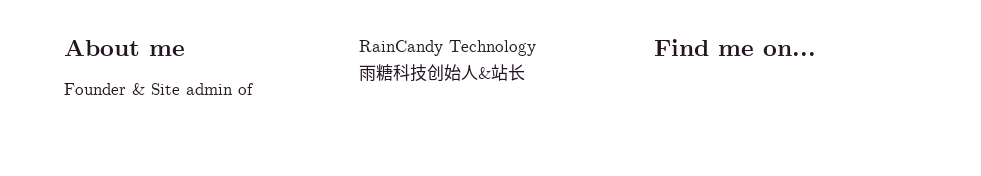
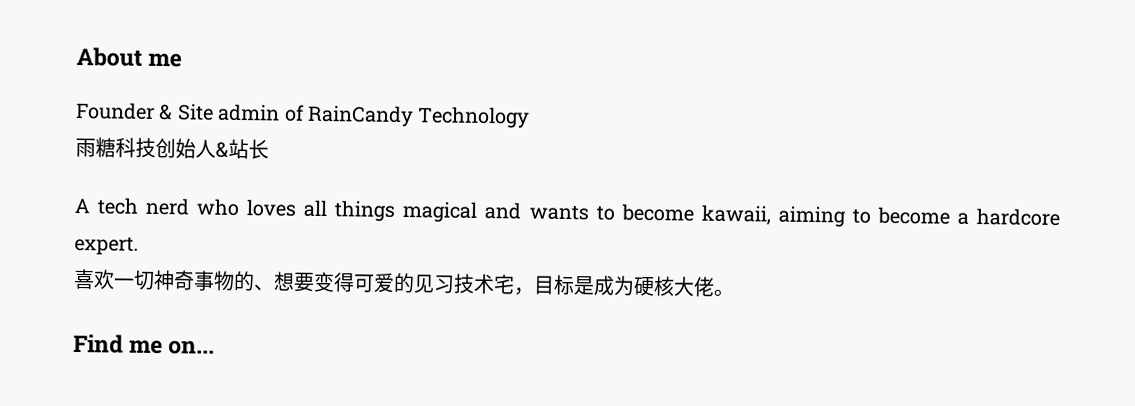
+ A tech nerd who loves all things magical and wants to become kawaii, aiming to become a hardcore expert.
+ 喜欢一切神奇事物的、想要变得可爱的见习技术宅，目标是成为硬核大佬。

